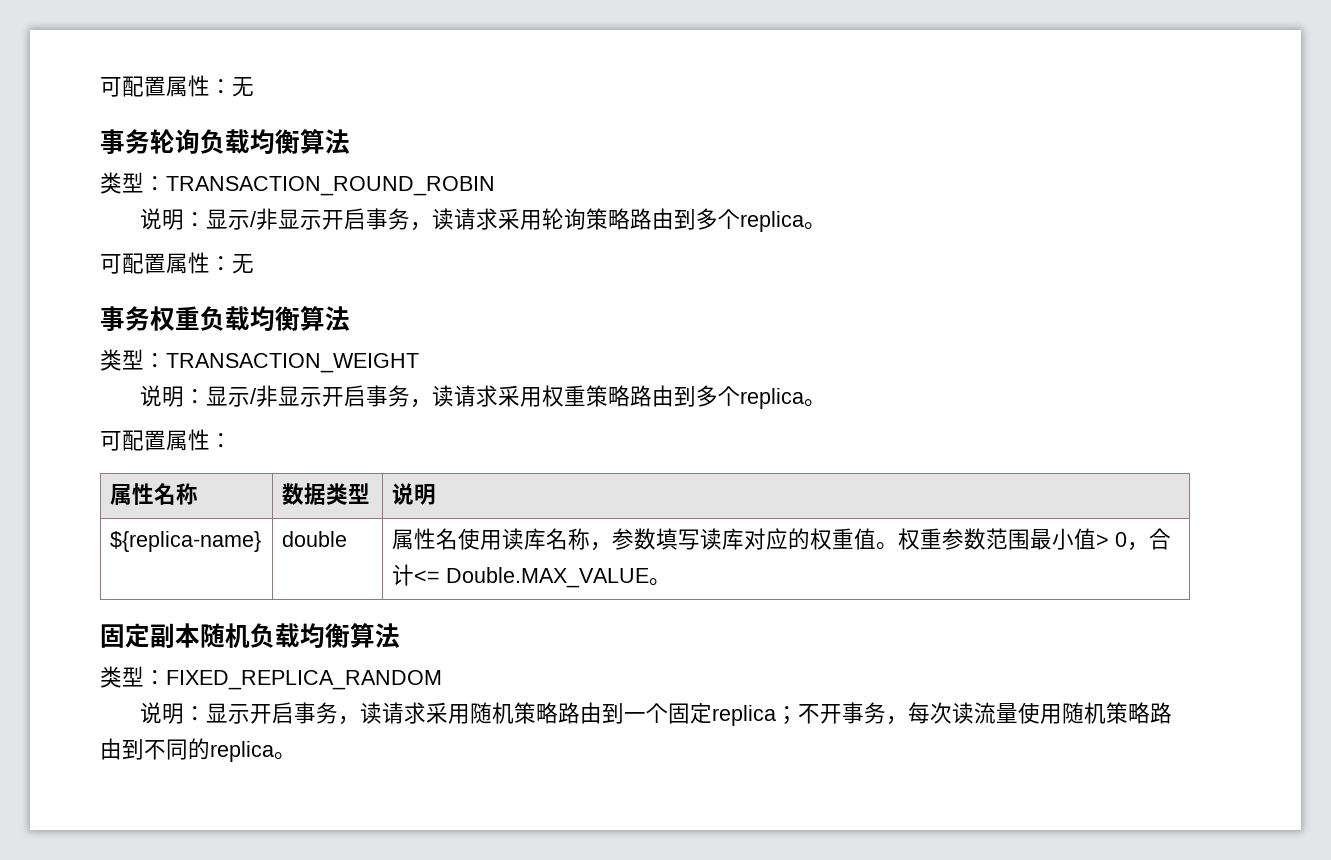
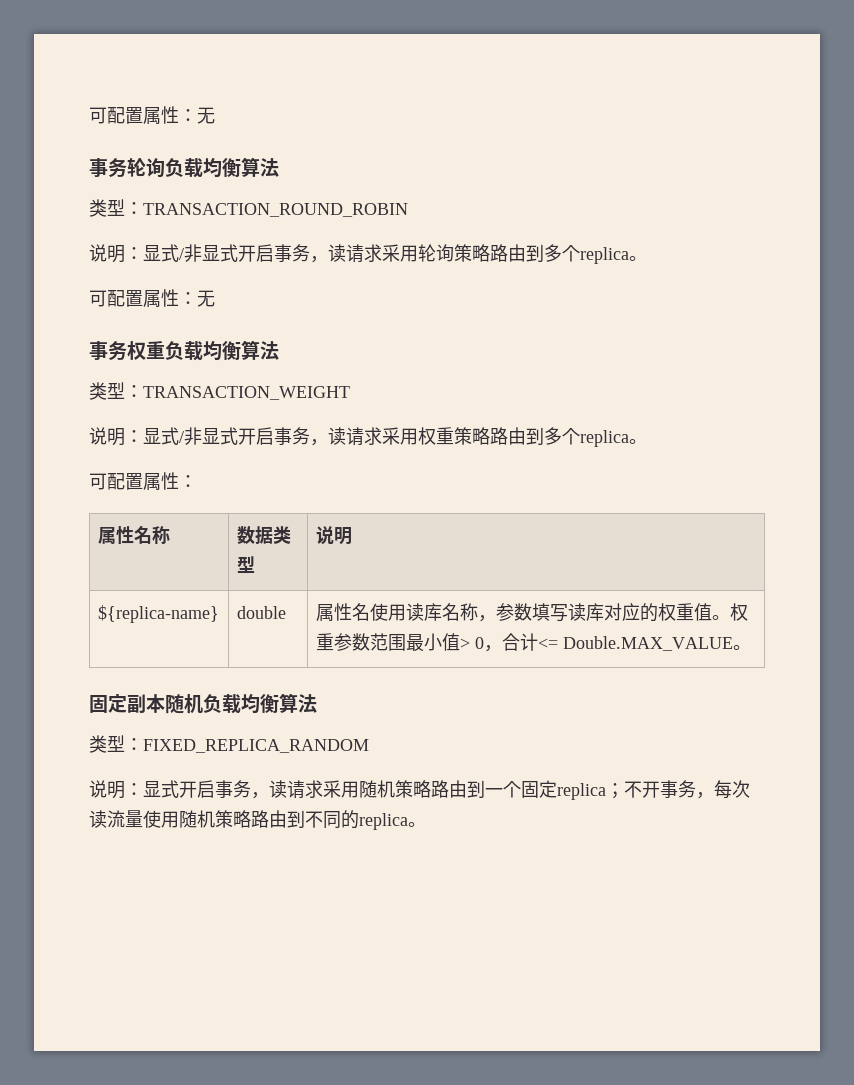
- 说明：显示/非显示开启事务，读请求采用轮询策略路由到多个replica。
+ 说明：显式/非显式开启事务，读请求采用轮询策略路由到多个replica。
- 说明：显示/非显示开启事务，读请求采用权重策略路由到多个replica。
+ 说明：显式/非显式开启事务，读请求采用权重策略路由到多个replica。
- 说明：显示开启事务，读请求采用随机策略路由到一个固定replica；不开事务，每次读流量使用随机策略路由到不同的replica。
+ 说明：显式开启事务，读请求采用随机策略路由到一个固定replica；不开事务，每次读流量使用随机策略路由到不同的replica。

